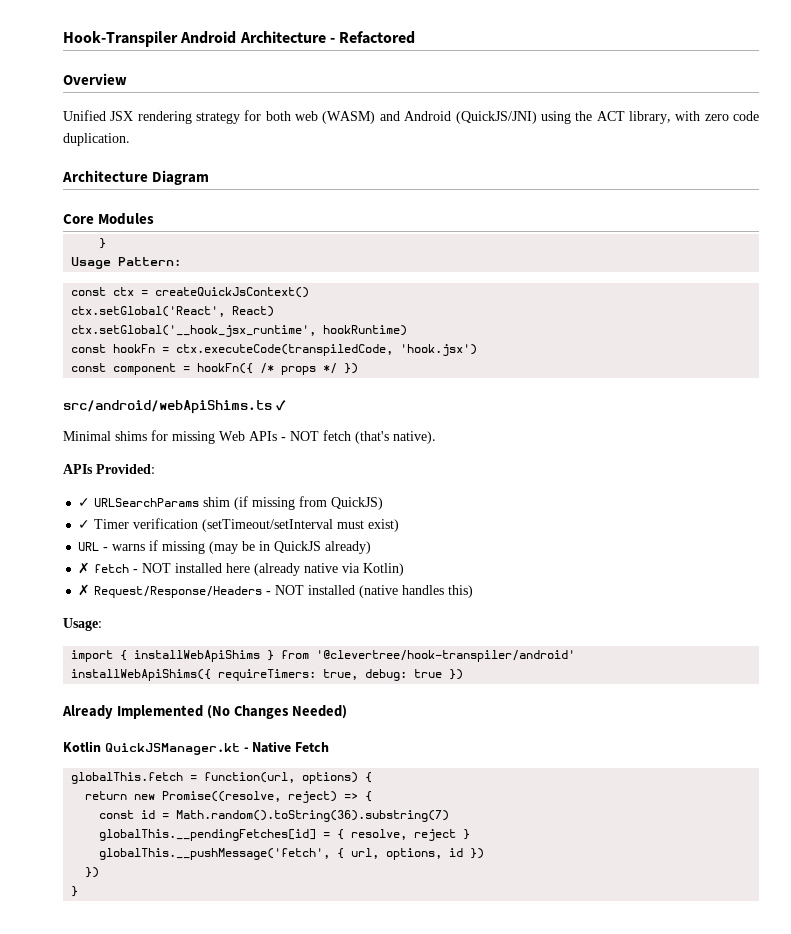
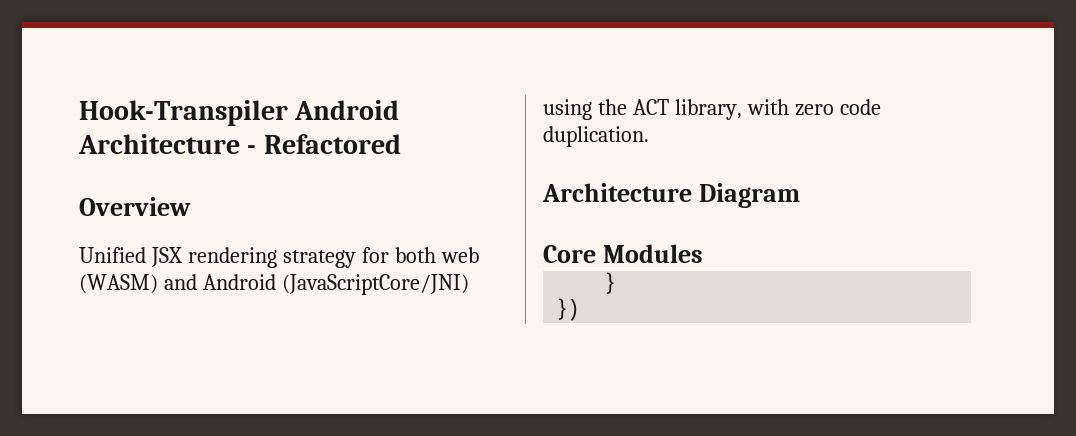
- Unified JSX rendering strategy for both web (WASM) and Android (QuickJS/JNI) using the ACT library, with zero code duplication.
+ Unified JSX rendering strategy for both web (WASM) and Android (JavaScriptCore/JNI) using the ACT library, with zero code duplication.
- Usage Pattern:
- const ctx = createQuickJsContext()
- ctx.setGlobal('React', React)
- ctx.setGlobal('__hook_jsx_runtime', hookRuntime)
- const hookFn = ctx.executeCode(transpiledCode, 'hook.jsx')
- const component = hookFn({ /* props */ })
- src/android/webApiShims.ts ✓
- Minimal shims for missing Web APIs - NOT fetch (that's native).
- APIs Provided:
- ✓ URLSearchParams shim (if missing from QuickJS)
- ✓ Timer verification (setTimeout/setInterval must exist)
- URL - warns if missing (may be in QuickJS already)
- ✗ fetch - NOT installed here (already native via Kotlin)
- ✗ Request/Response/Headers - NOT installed (native handles this)
- Usage:
- import { installWebApiShims } from '@clevertree/hook-transpiler/android'
- installWebApiShims({ requireTimers: true, debug: true })
- Already Implemented (No Changes Needed)
- Kotlin QuickJSManager.kt - Native Fetch
- globalThis.fetch = function(url, options) {
- return new Promise((resolve, reject) => {
- const id = Math.random().toString(36).substring(7)
- globalThis.__pendingFetches[id] = { resolve, reject }
- globalThis.__pushMessage('fetch', { url, options, id })
  })
- }

